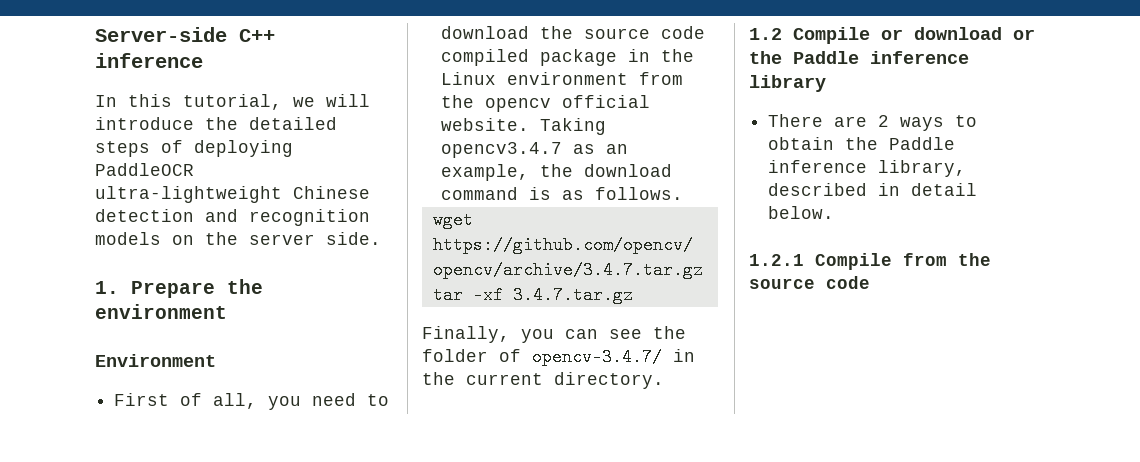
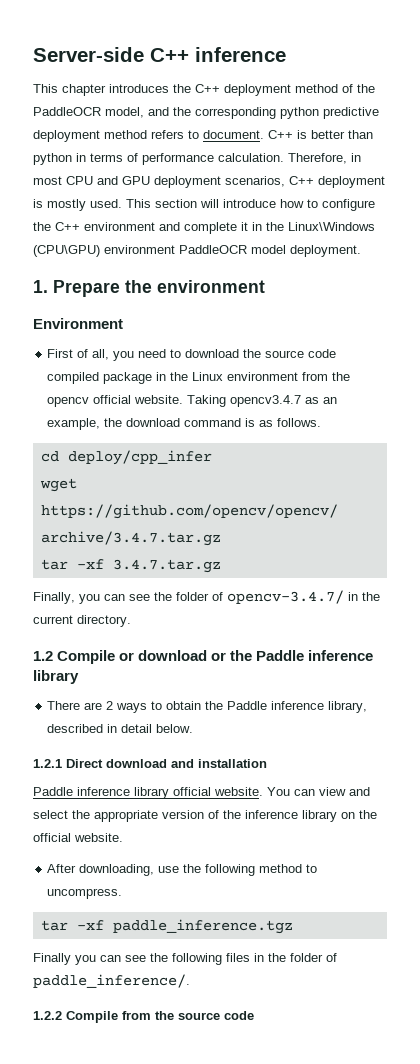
- In this tutorial, we will introduce the detailed steps of deploying PaddleOCR ultra-lightweight Chinese detection and recognition models on the server side.
+ This chapter introduces the C++ deployment method of the PaddleOCR model, and the corresponding python predictive deployment method refers to document. C++ is better than python in terms of performance calculation. Therefore, in most CPU and GPU deployment scenarios, C++ deployment is mostly used. This section will introduce how to configure the C++ environment and complete it in the Linux\Windows (CPU\GPU) environment PaddleOCR model deployment.
+ cd deploy/cpp_infer
- 1.2.1 Compile from the source code
+ 1.2.1 Direct download and installation
+ Paddle inference library official website. You can view and select the appropriate version of the inference library on the official website.
+ After downloading, use the following method to uncompress.
+ tar -xf paddle_inference.tgz
+ Finally you can see the following files in the folder of paddle_inference/.
+ 1.2.2 Compile from the source code

